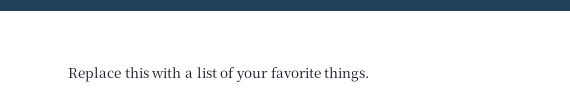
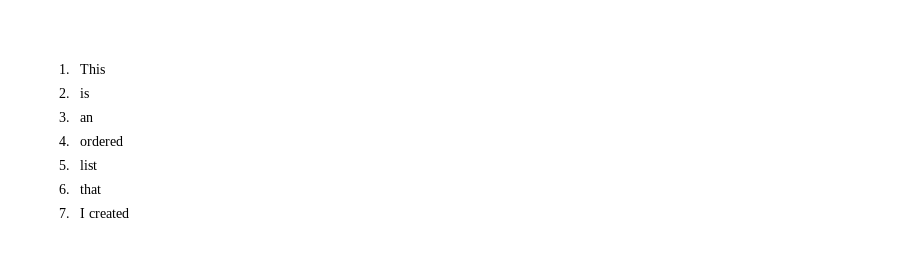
- Replace this with a list of your favorite things.
+ 1. This
+ 2. is
+ 3. an
+ 4. ordered
+ 5. list
+ 6. that
+ 7. I created

